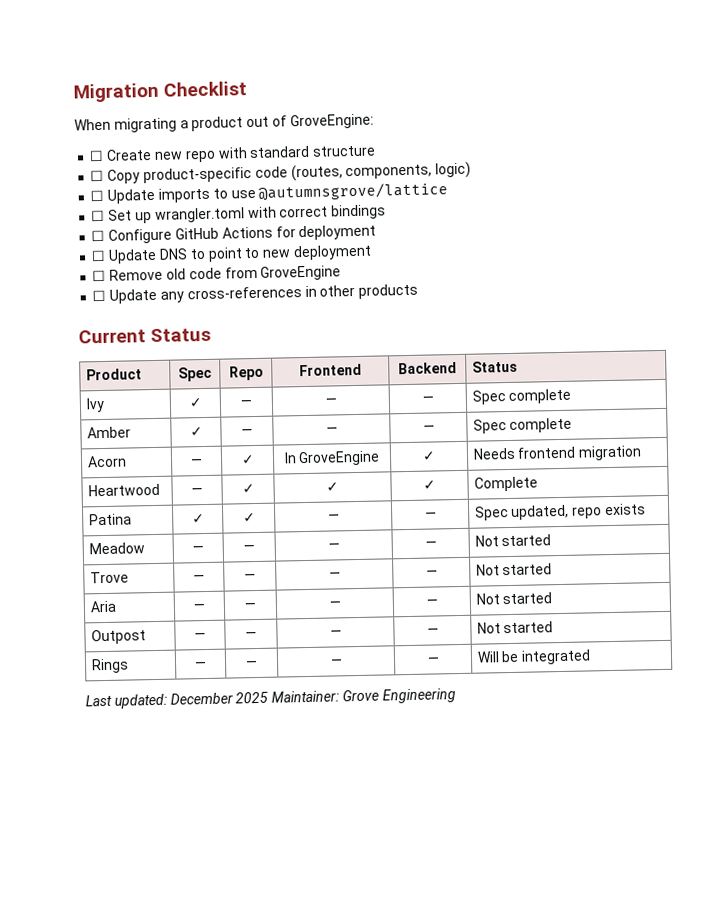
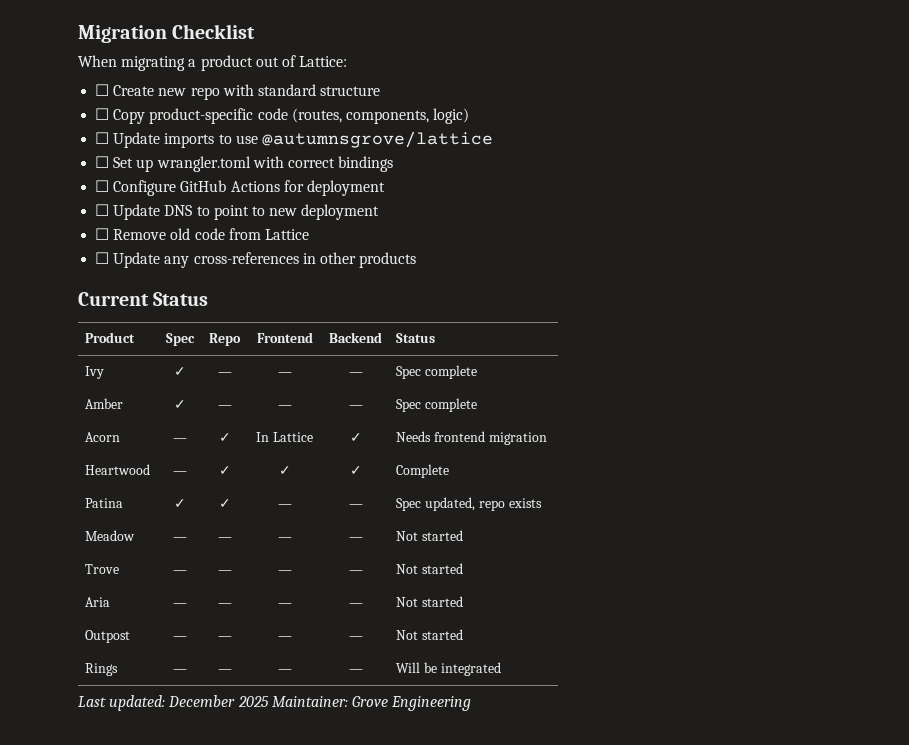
- When migrating a product out of GroveEngine:
+ When migrating a product out of Lattice:
- ☐ Remove old code from GroveEngine
+ ☐ Remove old code from Lattice
- Acorn | — | ✓ | In GroveEngine | ✓ | Needs frontend migration
+ Acorn | — | ✓ | In Lattice | ✓ | Needs frontend migration

